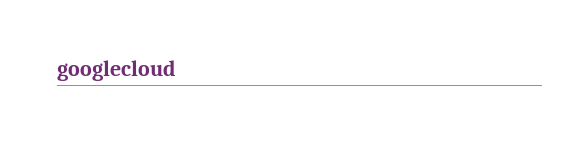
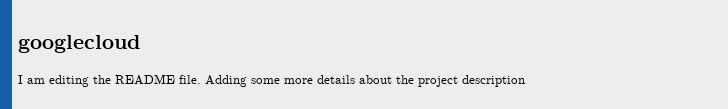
+ I am editing the README file. Adding some more details about the project description

